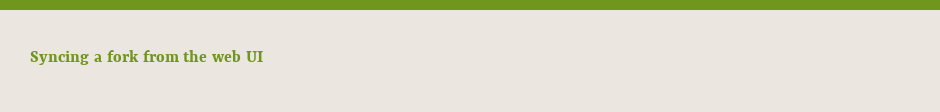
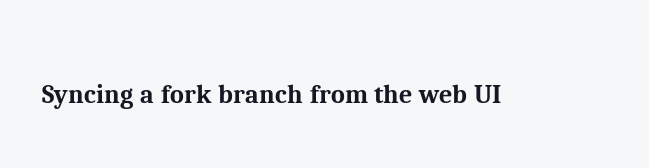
- Syncing a fork from the web UI
+ Syncing a fork branch from the web UI

